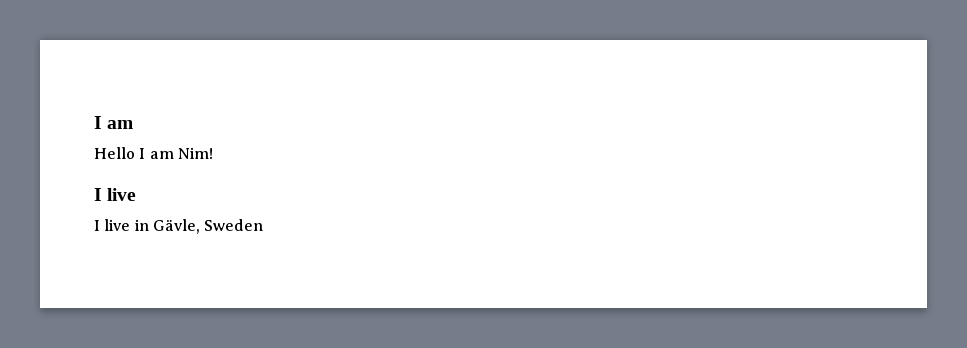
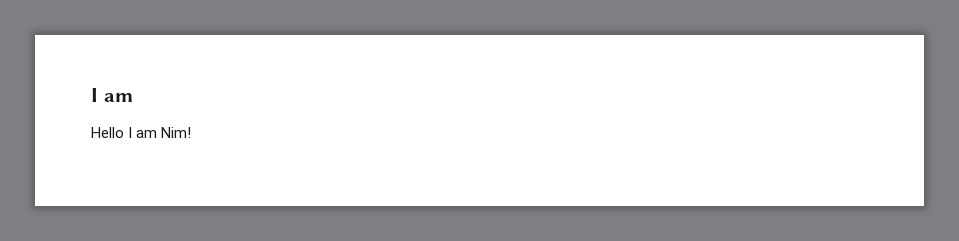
  Hello I am Nim!
- I live
- I live in Gävle, Sweden

